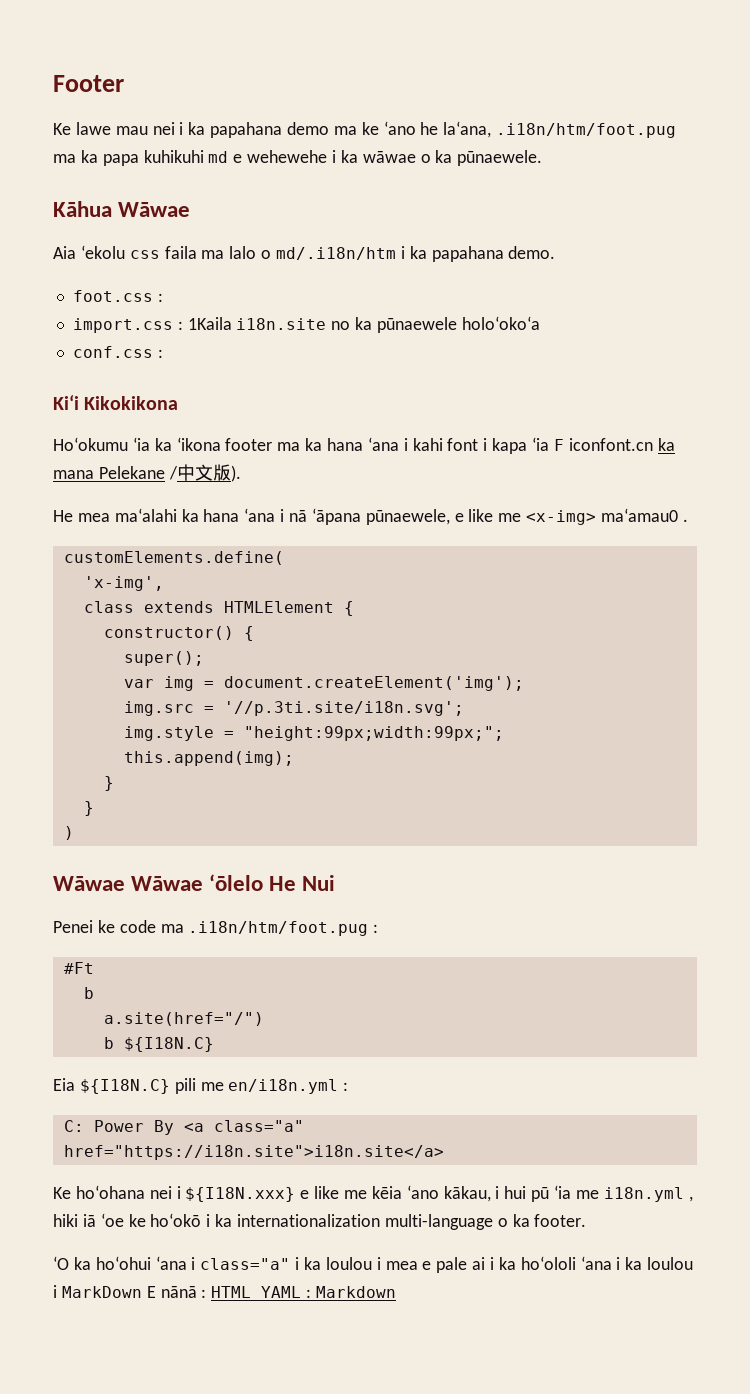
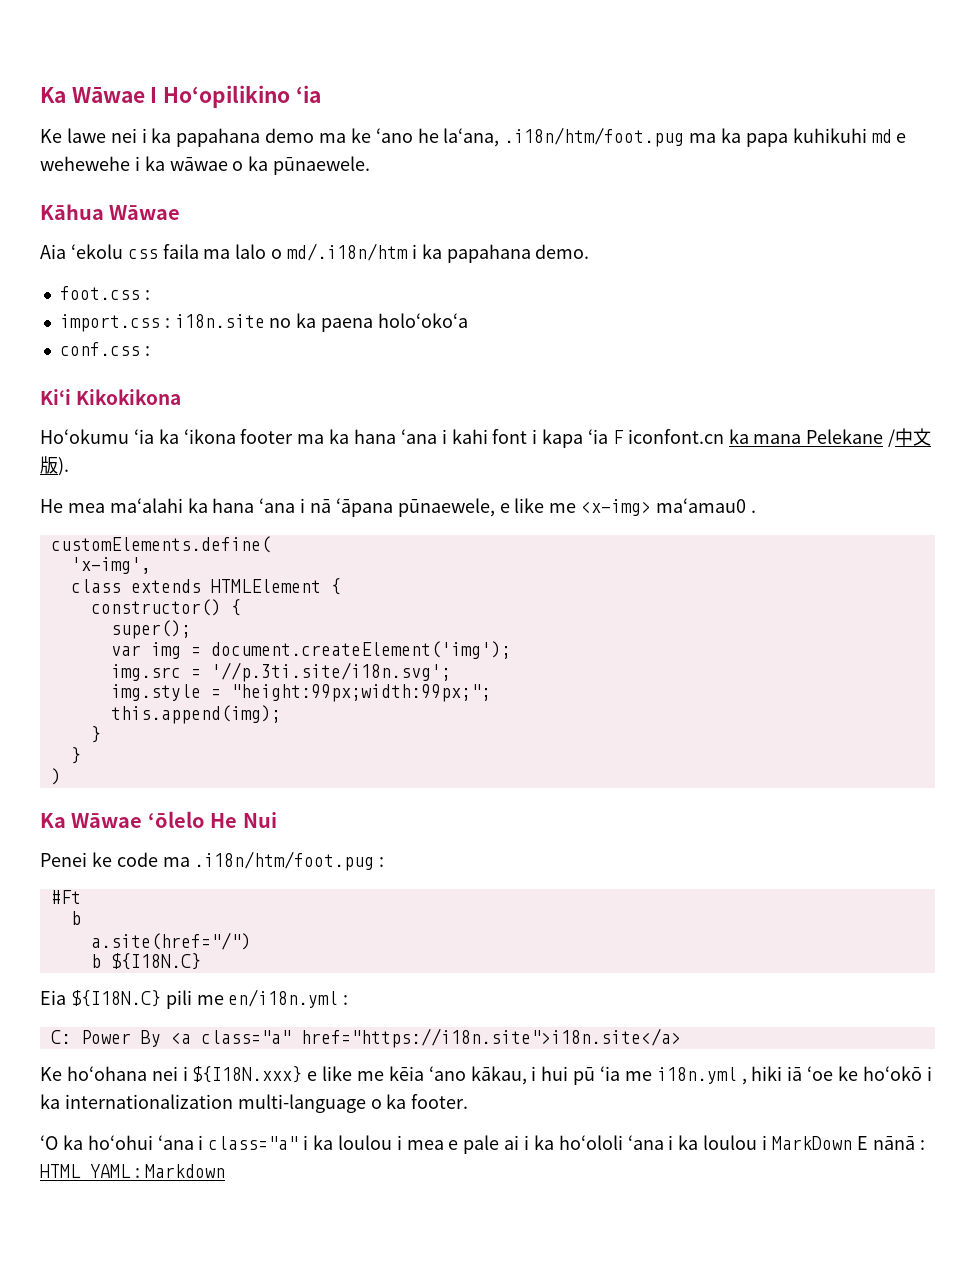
- Footer
+ Ka Wāwae I Hoʻopilikino ʻia
- Ke lawe mau nei i ka papahana demo ma ke ʻano he laʻana, .i18n/htm/foot.pug ma ka papa kuhikuhi md e wehewehe i ka wāwae o ka pūnaewele.
+ Ke lawe nei i ka papahana demo ma ke ʻano he laʻana, .i18n/htm/foot.pug ma ka papa kuhikuhi md e wehewehe i ka wāwae o ka pūnaewele.
- import.css : 1Kaila i18n.site no ka pūnaewele holoʻokoʻa
+ import.css : i18n.site no ka paena holoʻokoʻa
- Wāwae Wāwae ʻōlelo He Nui
+ Ka Wāwae ʻōlelo He Nui

